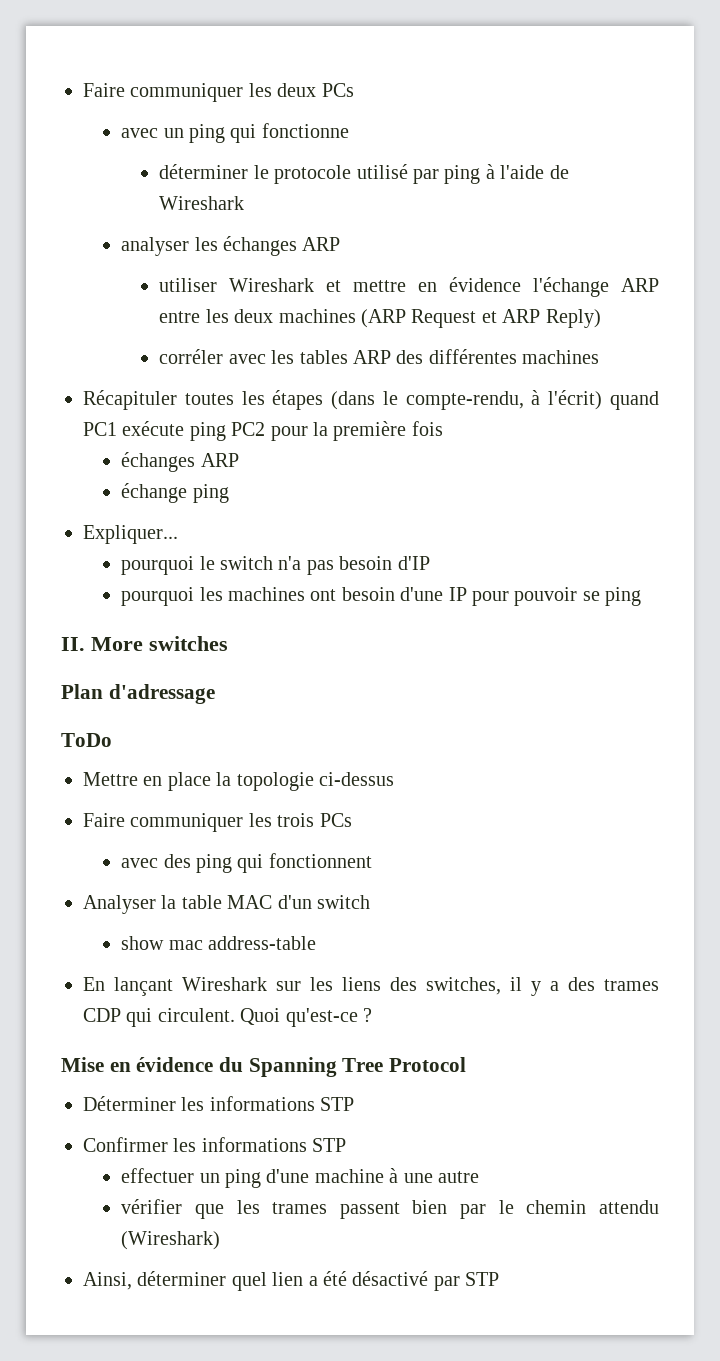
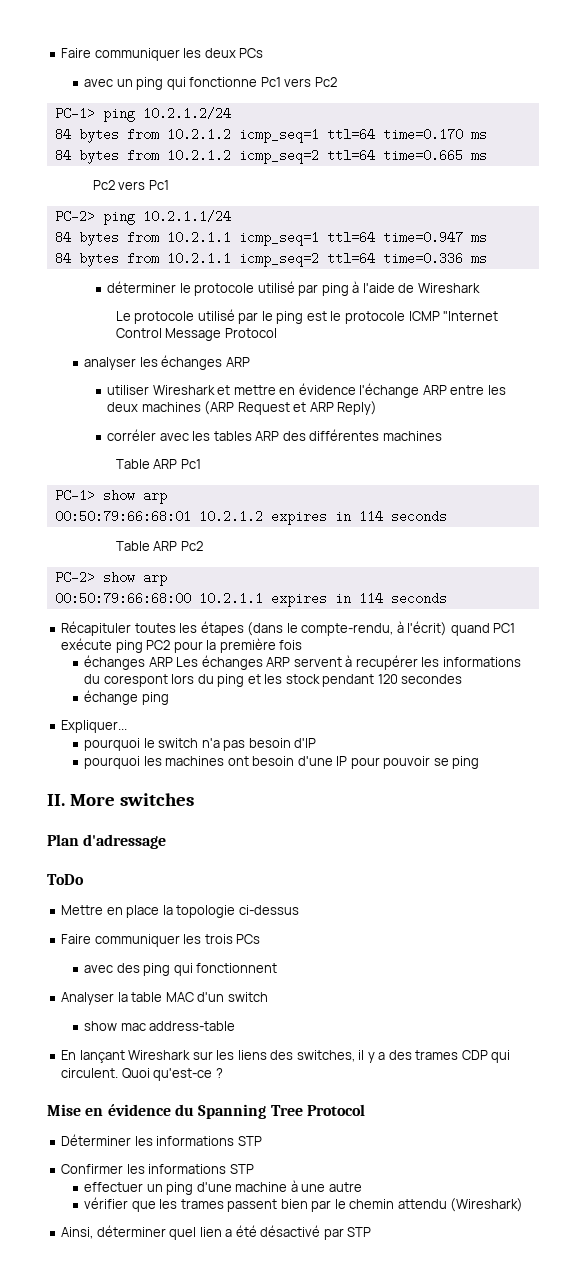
- avec un ping qui fonctionne
+ avec un ping qui fonctionne Pc1 vers Pc2
+ PC-1> ping 10.2.1.2/24
+ 84 bytes from 10.2.1.2 icmp_seq=1 ttl=64 time=0.170 ms
+ 84 bytes from 10.2.1.2 icmp_seq=2 ttl=64 time=0.665 ms
+ Pc2 vers Pc1
+ PC-2> ping 10.2.1.1/24
+ 84 bytes from 10.2.1.1 icmp_seq=1 ttl=64 time=0.947 ms
+ 84 bytes from 10.2.1.1 icmp_seq=2 ttl=64 time=0.336 ms
+ Le protocole utilisé par le ping est le protocole ICMP "Internet Control Message Protocol
+ Table ARP Pc1
+ PC-1> show arp
+ 00:50:79:66:68:01 10.2.1.2 expires in 114 seconds
+ Table ARP Pc2
+ PC-2> show arp
+ 00:50:79:66:68:00 10.2.1.1 expires in 114 seconds
  Récapituler toutes les étapes (dans le compte-rendu, à l'écrit) quand PC1 exécute ping PC2 pour la première fois
- échanges ARP
+ échanges ARP Les échanges ARP servent à recupérer les informations du corespont lors du ping et les stock pendant 120 secondes

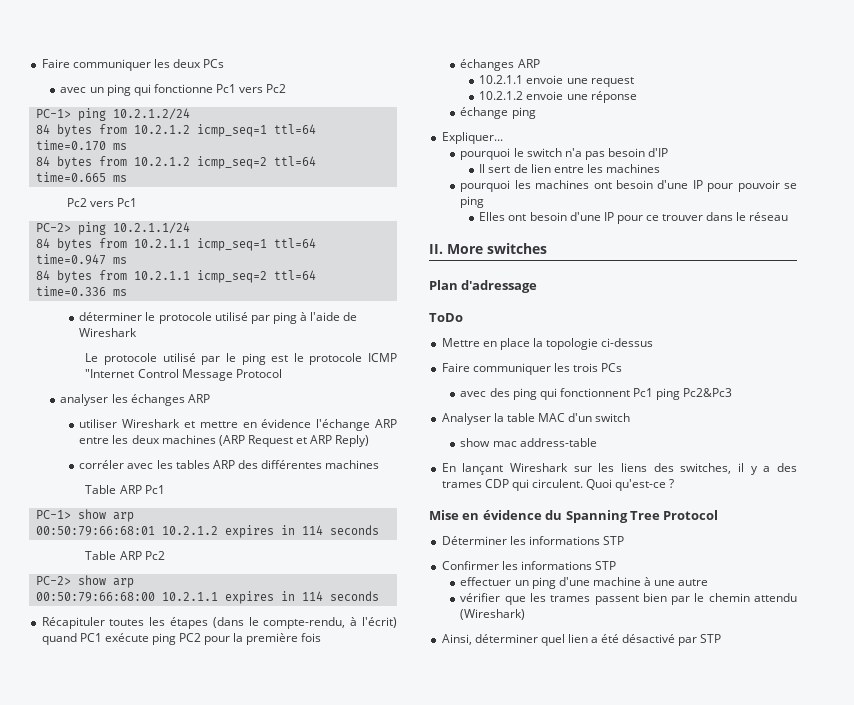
  Récapituler toutes les étapes (dans le compte-rendu, à l'écrit) quand PC1 exécute ping PC2 pour la première fois
- échanges ARP Les échanges ARP servent à recupérer les informations du corespont lors du ping et les stock pendant 120 secondes
+ échanges ARP
+ 10.2.1.1 envoie une request
+ 10.2.1.2 envoie une réponse
+ Il sert de lien entre les machines
+ Elles ont besoin d'une IP pour ce trouver dans le réseau
- avec des ping qui fonctionnent
+ avec des ping qui fonctionnent Pc1 ping Pc2&Pc3

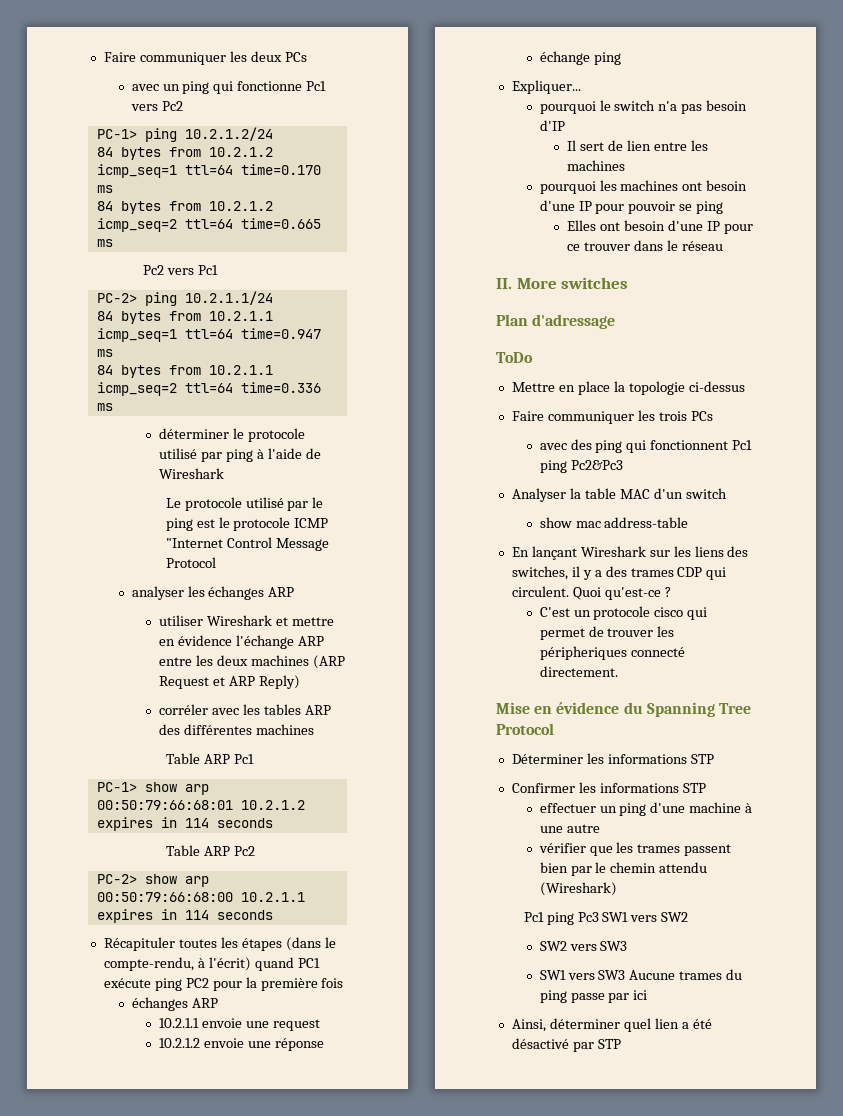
+ C'est un protocole cisco qui permet de trouver les péripheriques connecté directement.
+ Pc1 ping Pc3 SW1 vers SW2
+ SW2 vers SW3
+ SW1 vers SW3 Aucune trames du ping passe par ici

